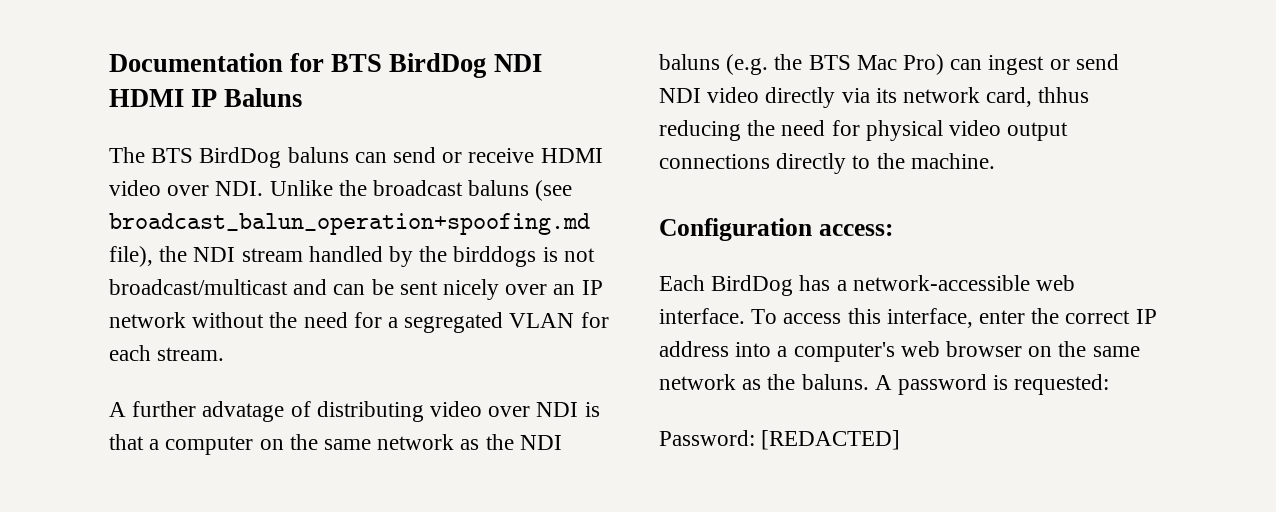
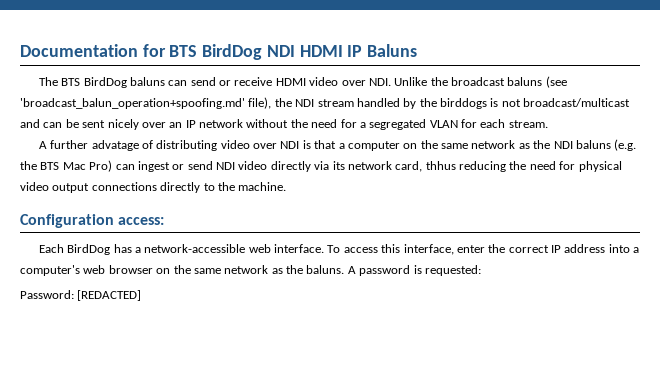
- The BTS BirdDog baluns can send or receive HDMI video over NDI. Unlike the broadcast baluns (see broadcast_balun_operation+spoofing.md file), the NDI stream handled by the birddogs is not broadcast/multicast and can be sent nicely over an IP network without the need for a segregated VLAN for each stream.
+ The BTS BirdDog baluns can send or receive HDMI video over NDI. Unlike the broadcast baluns (see 'broadcast_balun_operation+spoofing.md' file), the NDI stream handled by the birddogs is not broadcast/multicast and can be sent nicely over an IP network without the need for a segregated VLAN for each stream.

